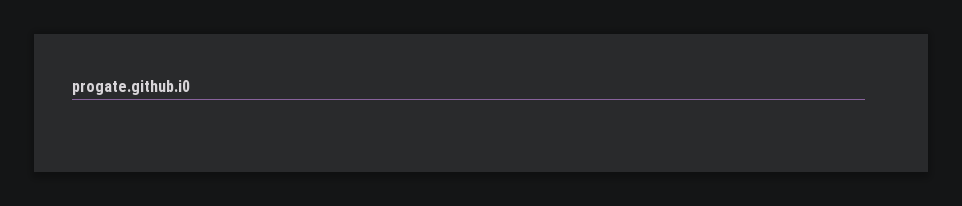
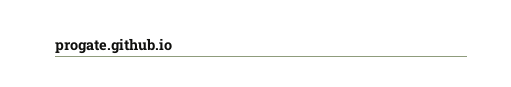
- progate.github.i0
+ progate.github.io

